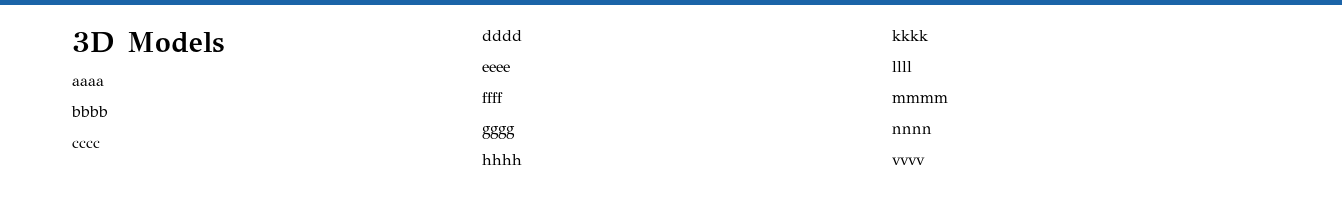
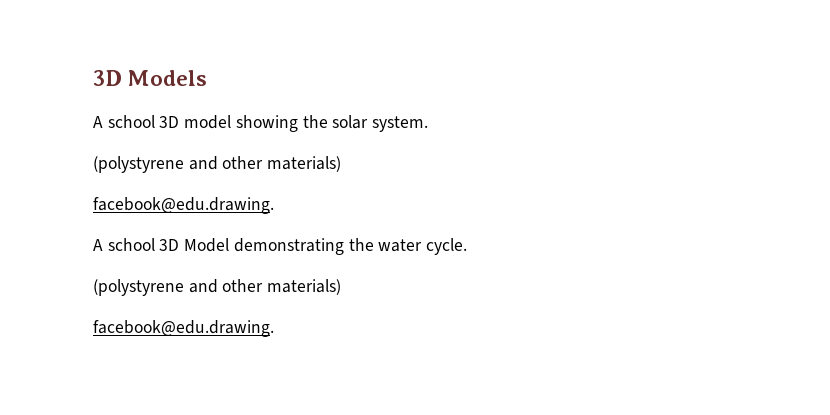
- aaaa
- bbbb
- cccc
- dddd
- eeee
- ffff
- gggg
- hhhh
- kkkk
- llll
- mmmm
- nnnn
- vvvv
+ A school 3D model showing the solar system.
+ (polystyrene and other materials)
+ facebook@edu.drawing.
+ A school 3D Model demonstrating the water cycle.
+ (polystyrene and other materials)
+ facebook@edu.drawing.

